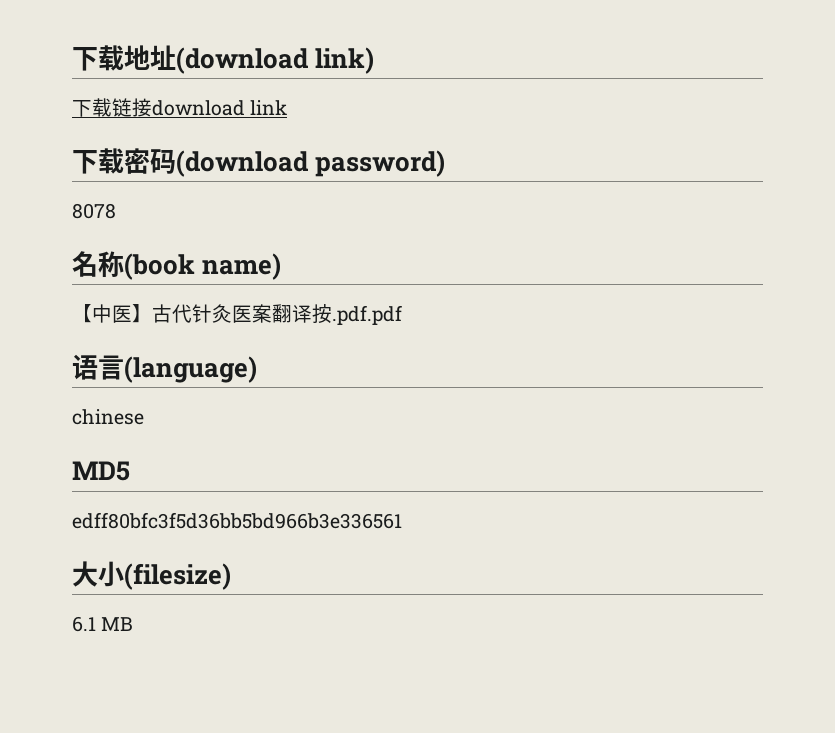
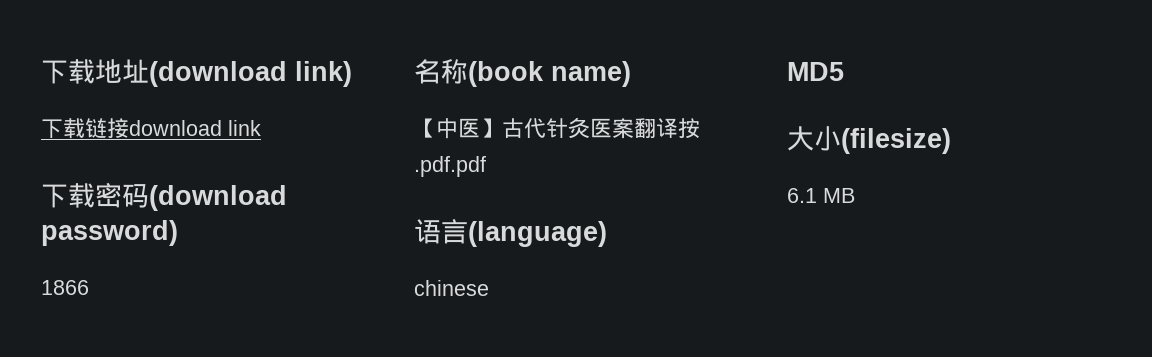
- 8078
+ 1866
- edff80bfc3f5d36bb5bd966b3e336561

